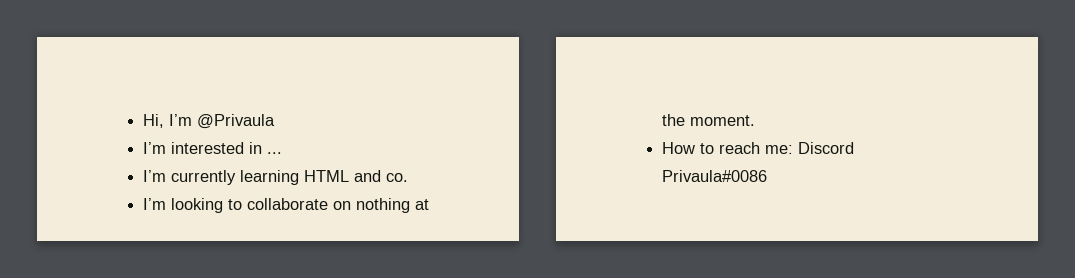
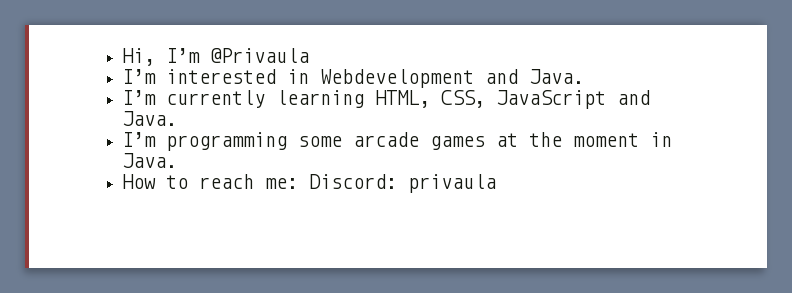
- I’m interested in ...
+ I’m interested in Webdevelopment and Java.
- I’m currently learning HTML and co.
- I’m looking to collaborate on nothing at the moment.
+ I’m currently learning HTML, CSS, JavaScript and Java.
+ I’m programming some arcade games at the moment in Java.
- How to reach me: Discord Privaula#0086
+ How to reach me: Discord: privaula

